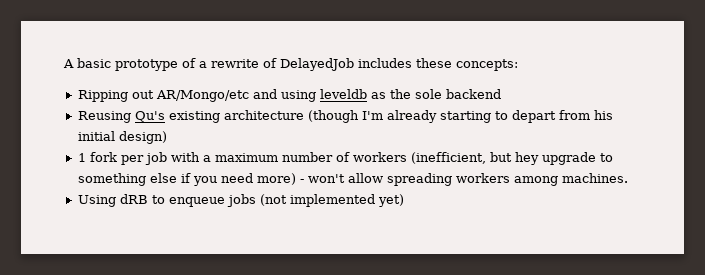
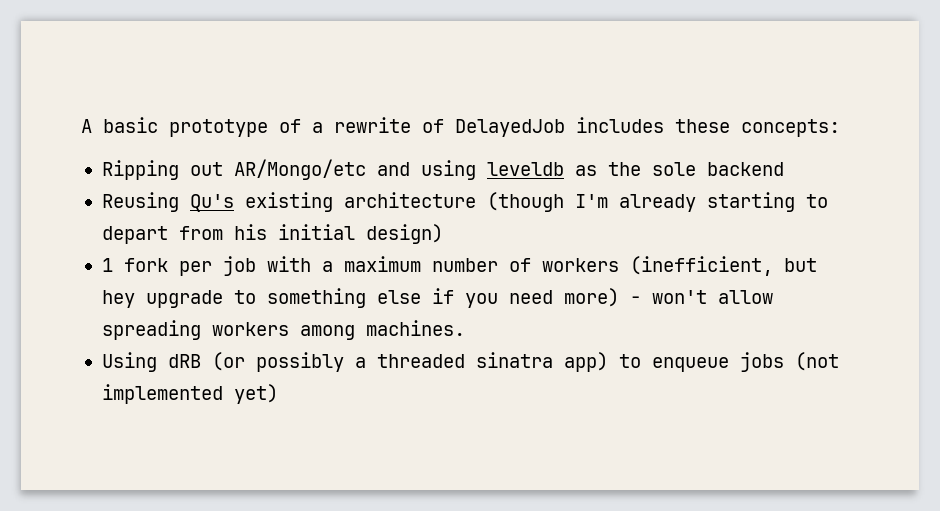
- Using dRB to enqueue jobs (not implemented yet)
+ Using dRB (or possibly a threaded sinatra app) to enqueue jobs (not implemented yet)

